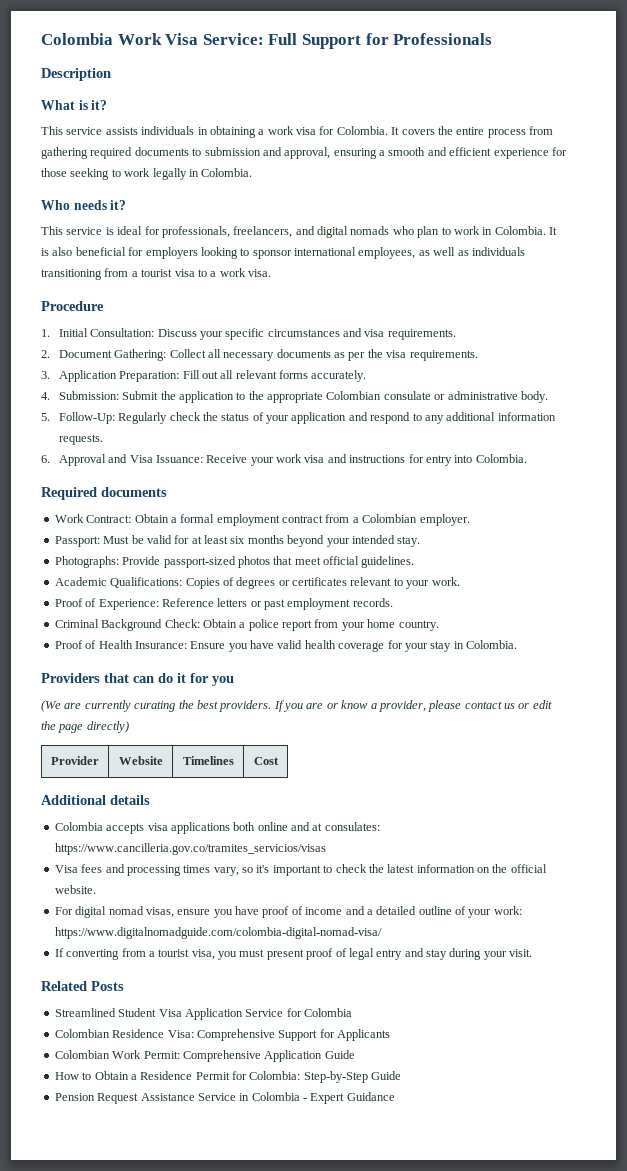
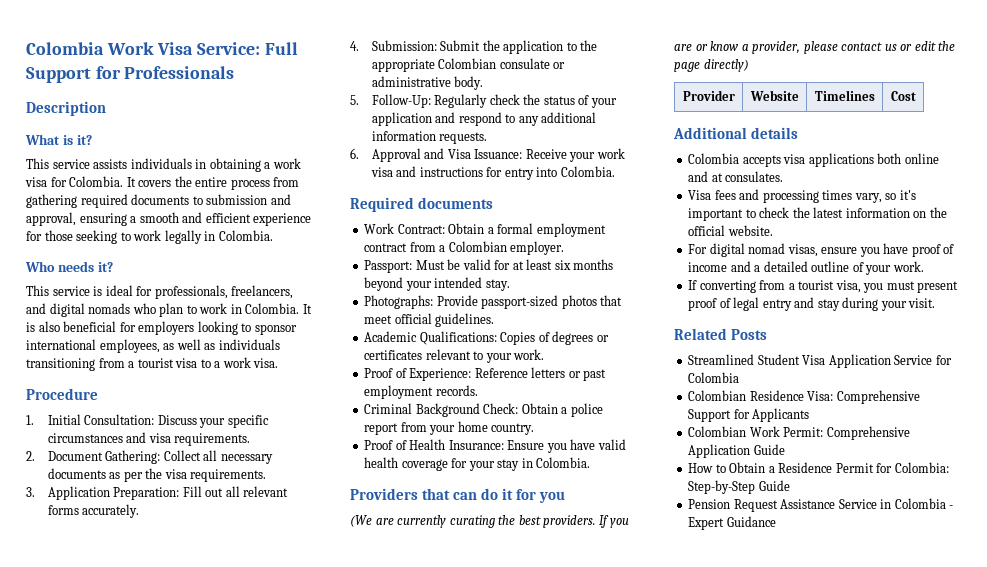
- Colombia accepts visa applications both online and at consulates: https://www.cancilleria.gov.co/tramites_servicios/visas
+ Colombia accepts visa applications both online and at consulates.
- For digital nomad visas, ensure you have proof of income and a detailed outline of your work: https://www.digitalnomadguide.com/colombia-digital-nomad-visa/
+ For digital nomad visas, ensure you have proof of income and a detailed outline of your work.

